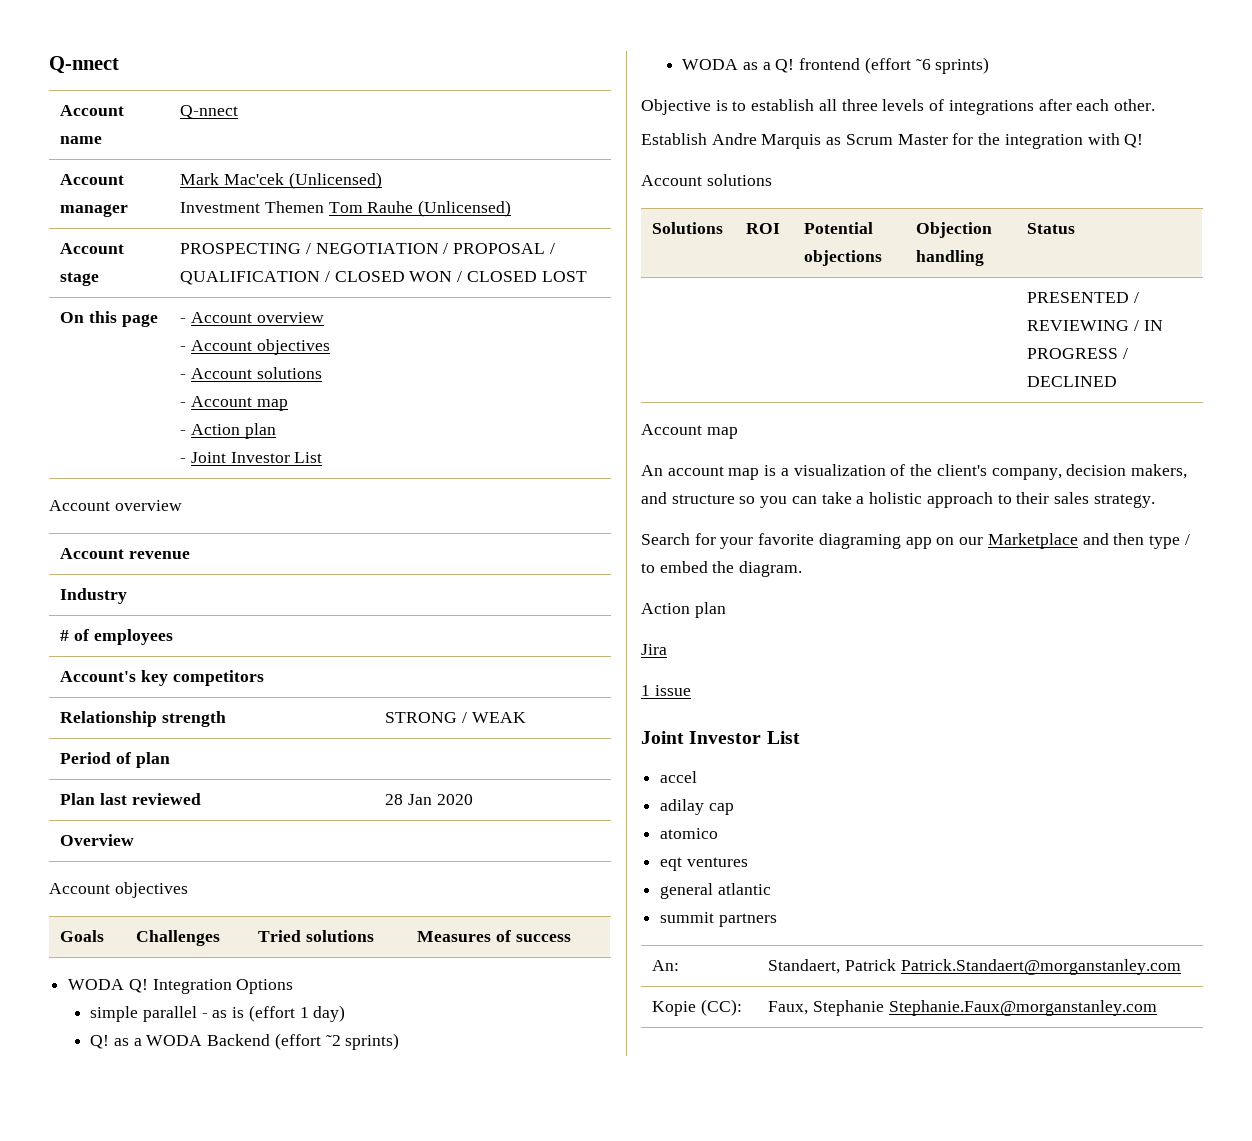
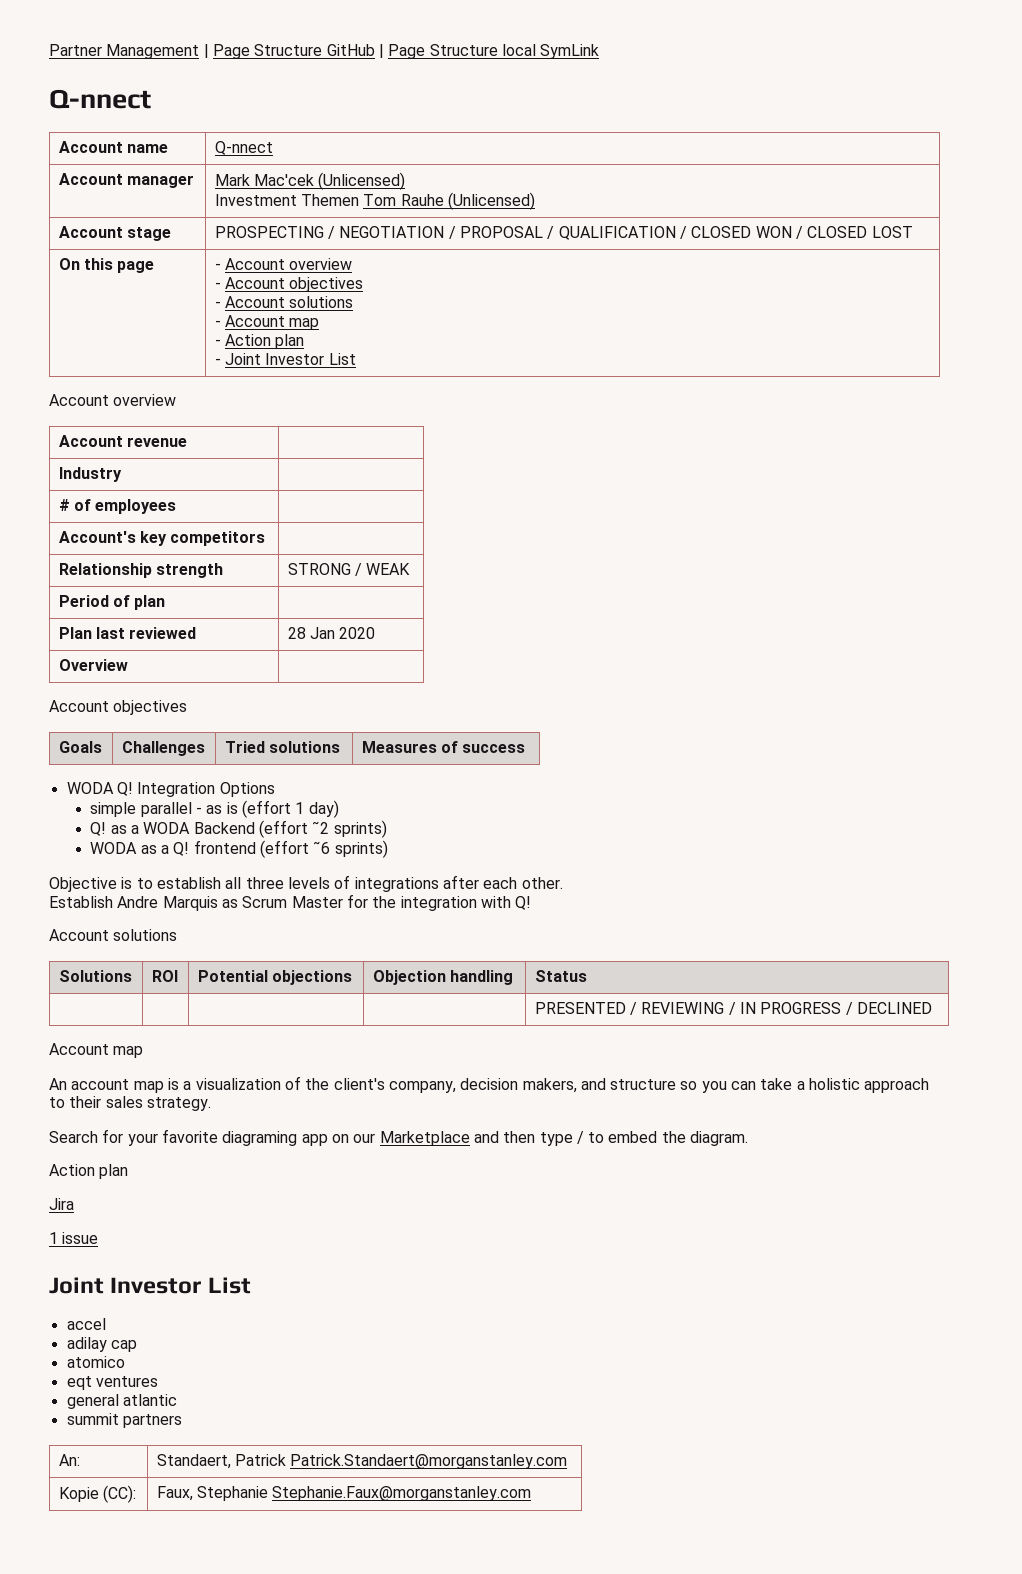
+ Partner Management | Page Structure GitHub | Page Structure local SymLink

